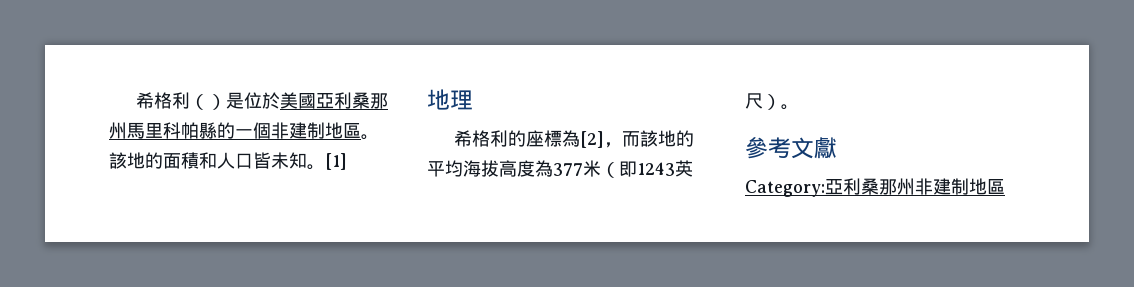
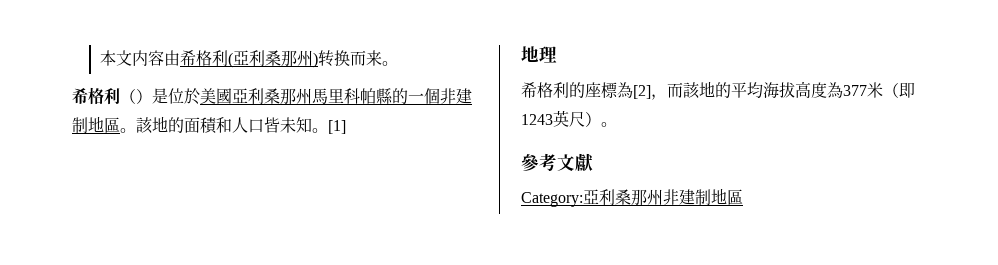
+ 本文内容由希格利(亞利桑那州)转换而来。

